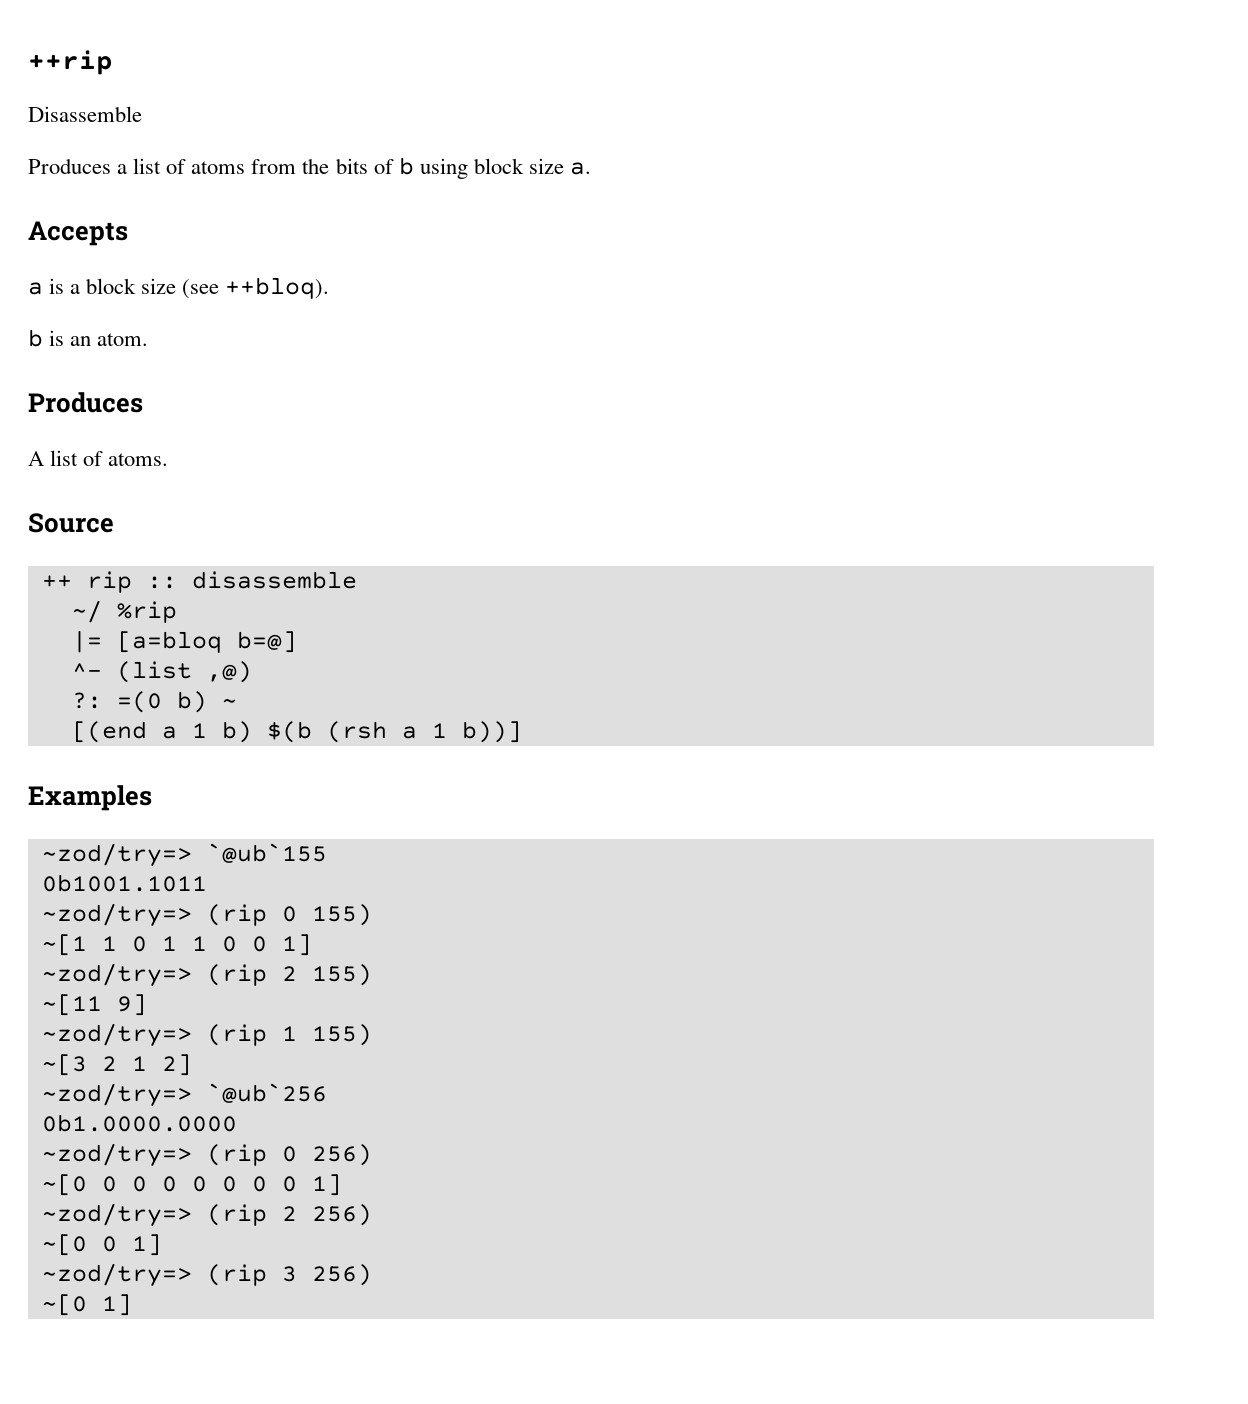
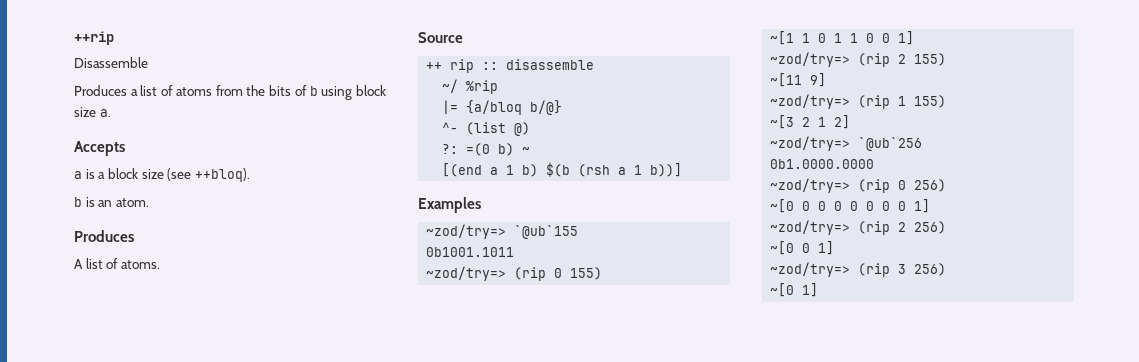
- |= [a=bloq b=@]
+ |= {a/bloq b/@}
- ^- (list ,@)
+ ^- (list @)

